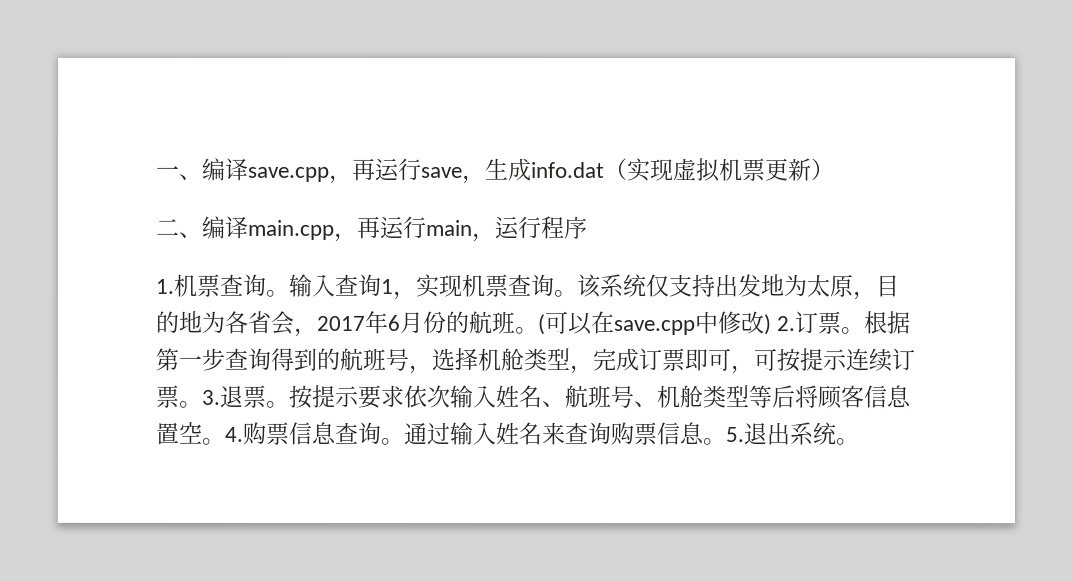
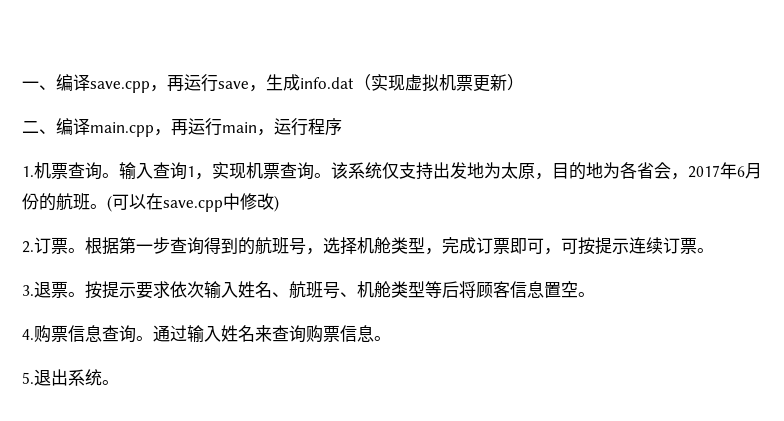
- (可以在save.cpp中修改) 2.订票。
+ (可以在save.cpp中修改)
+ 2.订票。
- 根据第一步查询得到的航班号，选择机舱类型，完成订票即可，可按提示连续订票。3.退票。
+ 根据第一步查询得到的航班号，选择机舱类型，完成订票即可，可按提示连续订票。
+ 3.退票。
- 按提示要求依次输入姓名、航班号、机舱类型等后将顾客信息置空。4.购票信息查询。
+ 按提示要求依次输入姓名、航班号、机舱类型等后将顾客信息置空。
+ 4.购票信息查询。
- 通过输入姓名来查询购票信息。5.退出系统。
+ 通过输入姓名来查询购票信息。
+ 5.退出系统。

